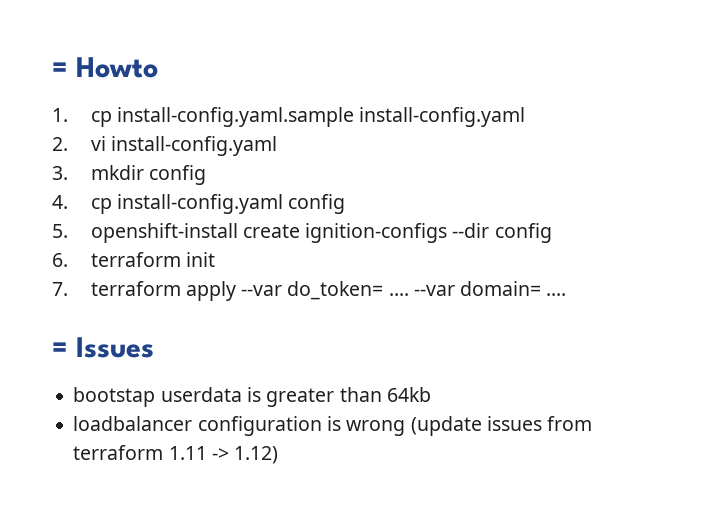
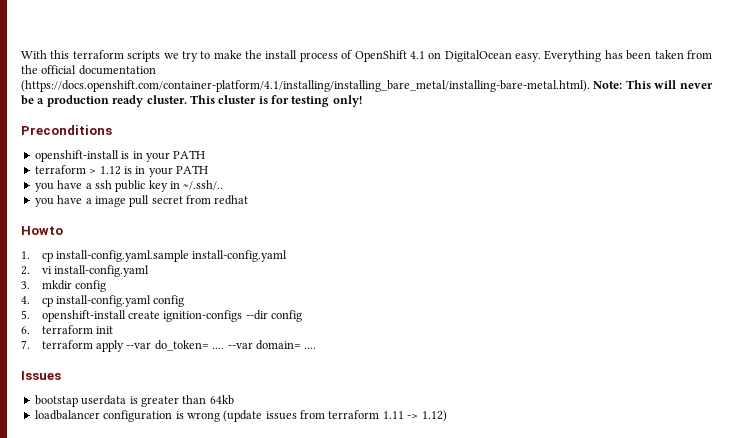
- = Howto
+ With this terraform scripts we try to make the install process of OpenShift 4.1 on DigitalOcean easy. Everything has been taken from the official documentation (https://docs.openshift.com/container-platform/4.1/installing/installing_bare_metal/installing-bare-metal.html). Note: This will never be a production ready cluster. This cluster is for testing only!
+ Preconditions
+ openshift-install is in your PATH
+ terraform > 1.12 is in your PATH
+ you have a ssh public key in ~/.ssh/..
+ you have a image pull secret from redhat
+ Howto
- = Issues
+ Issues

